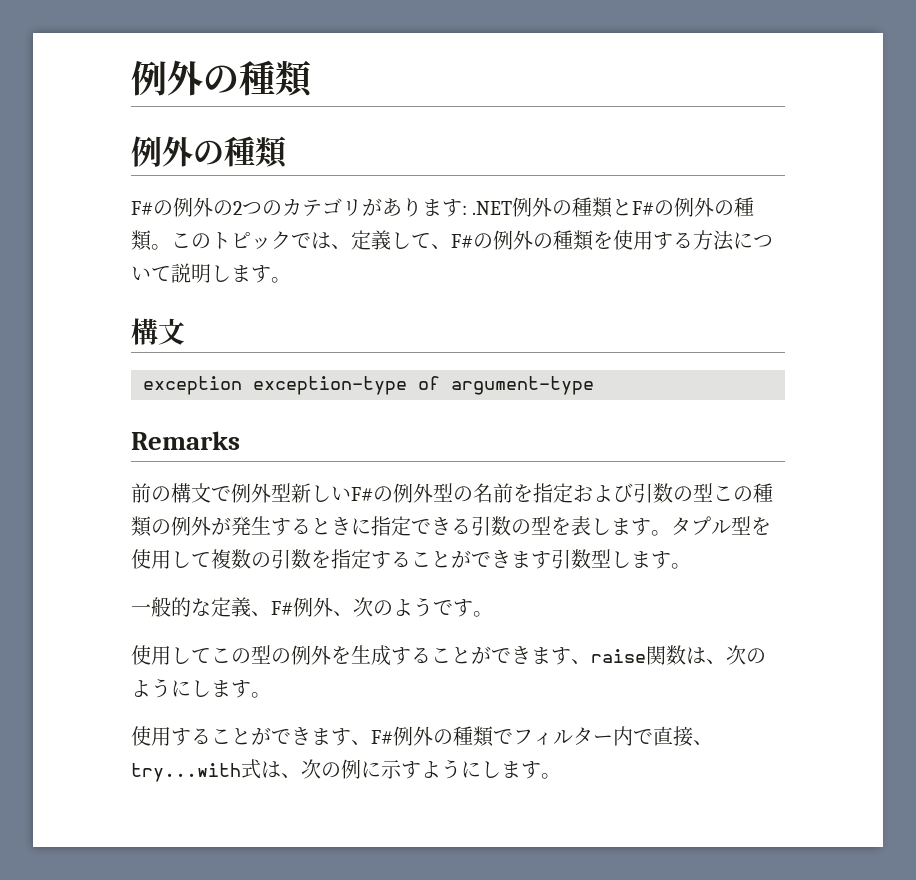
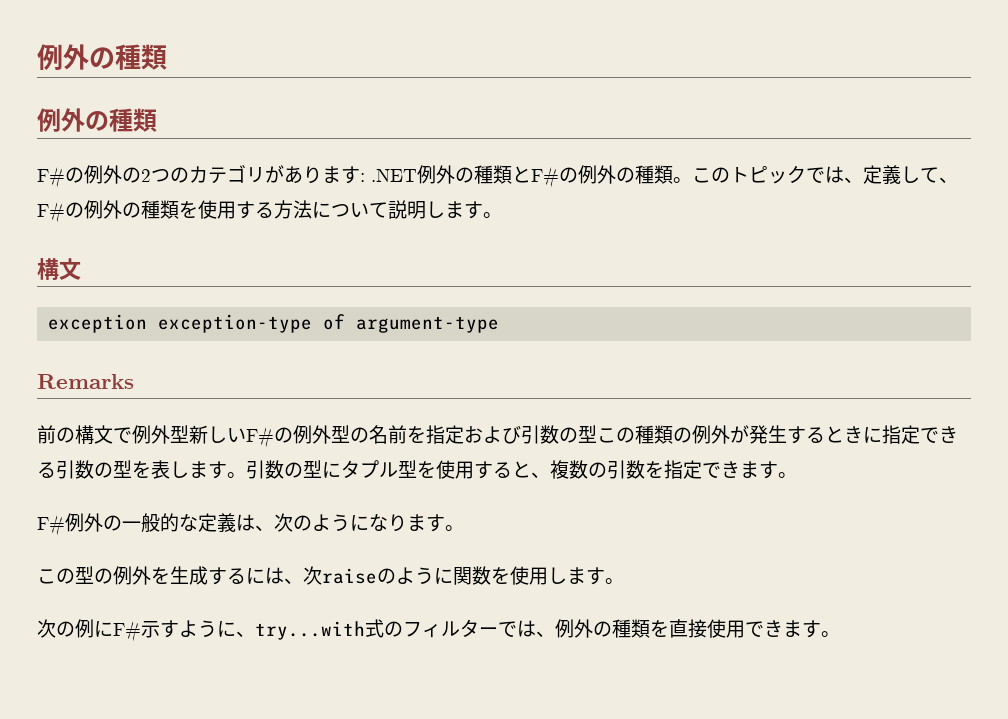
- タプル型を使用して複数の引数を指定することができます引数型します。
- 一般的な定義、F#例外、次のようです。
- 使用してこの型の例外を生成することができます、raise関数は、次のようにします。
- 使用することができます、F#例外の種類でフィルター内で直接、try...with式は、次の例に示すようにします。
+ 引数の型にタプル型を使用すると、複数の引数を指定できます。
+ F#例外の一般的な定義は、次のようになります。
+ この型の例外を生成するには、次raiseのように関数を使用します。
+ 次の例にF#示すように、try...with式のフィルターでは、例外の種類を直接使用できます。

